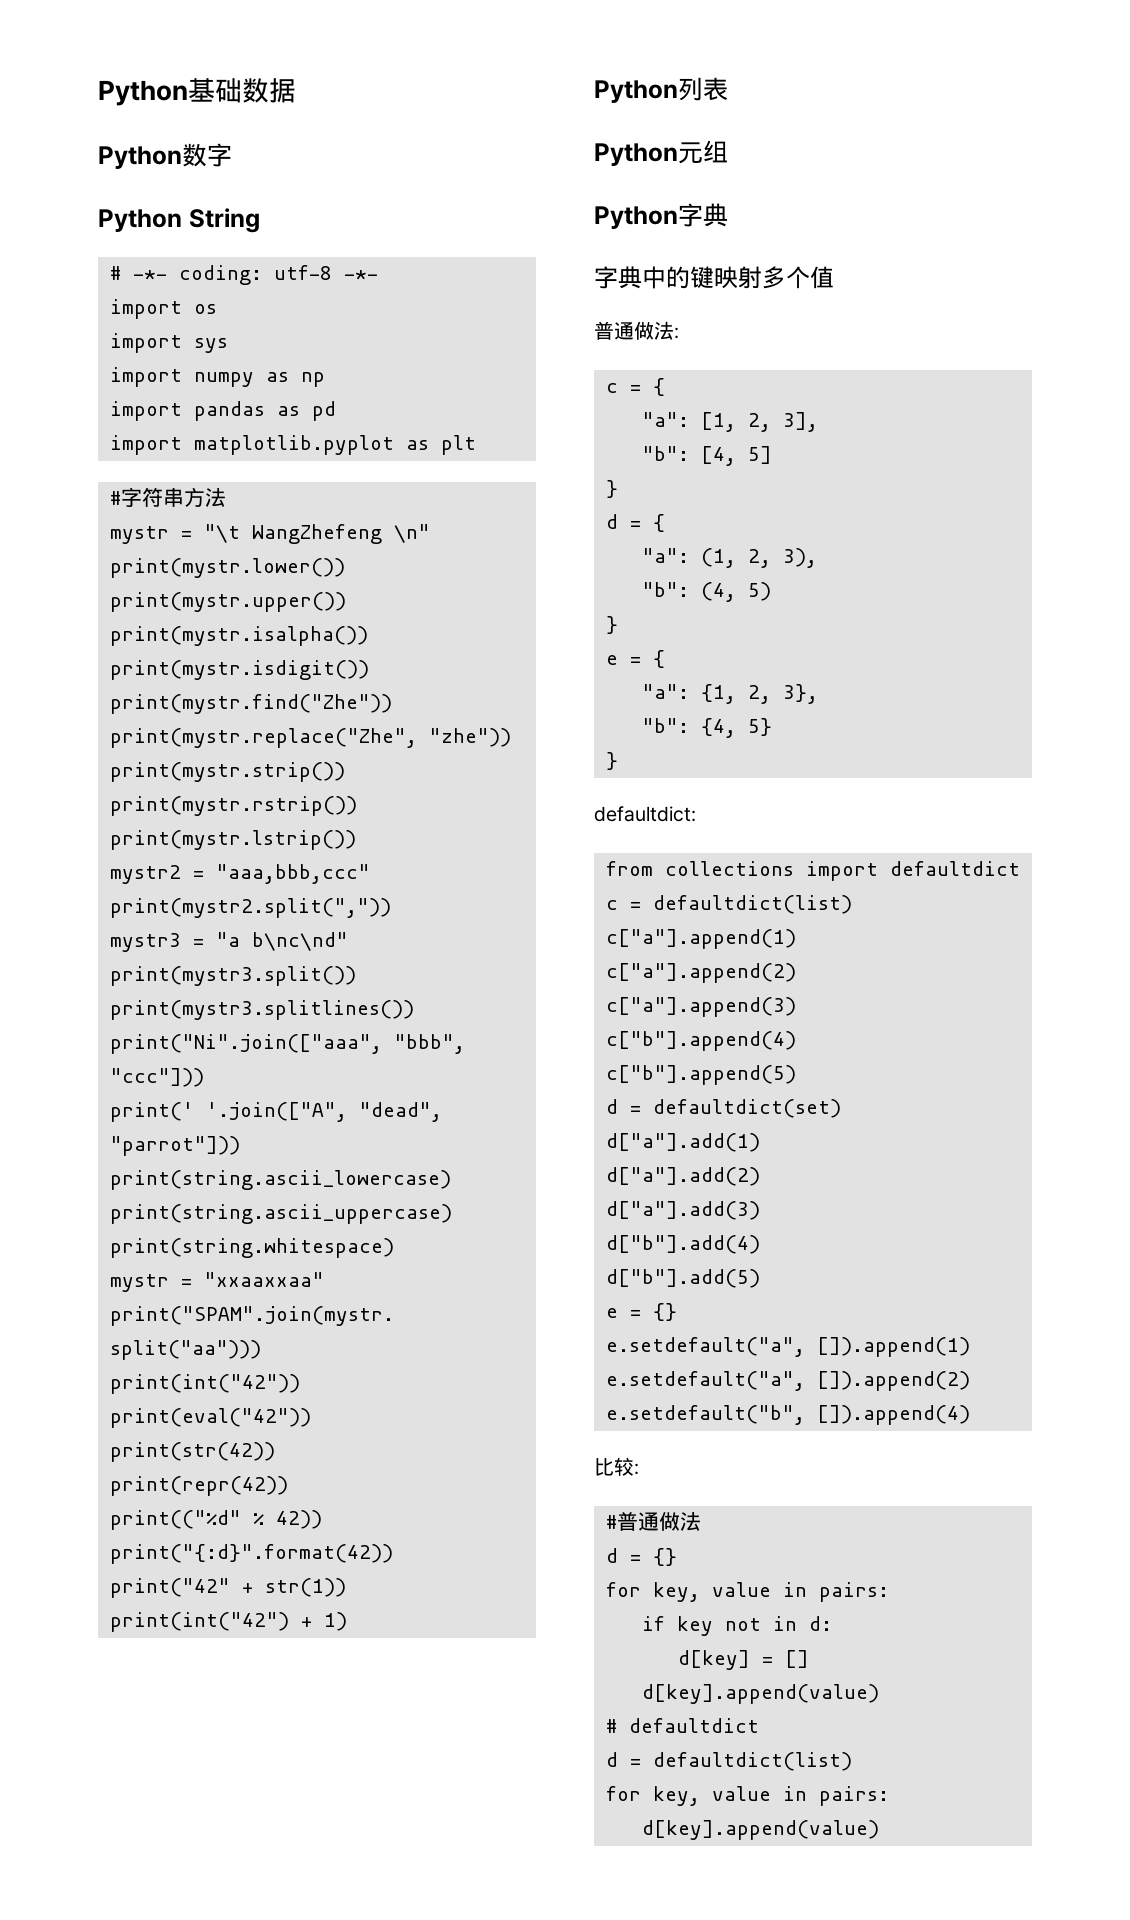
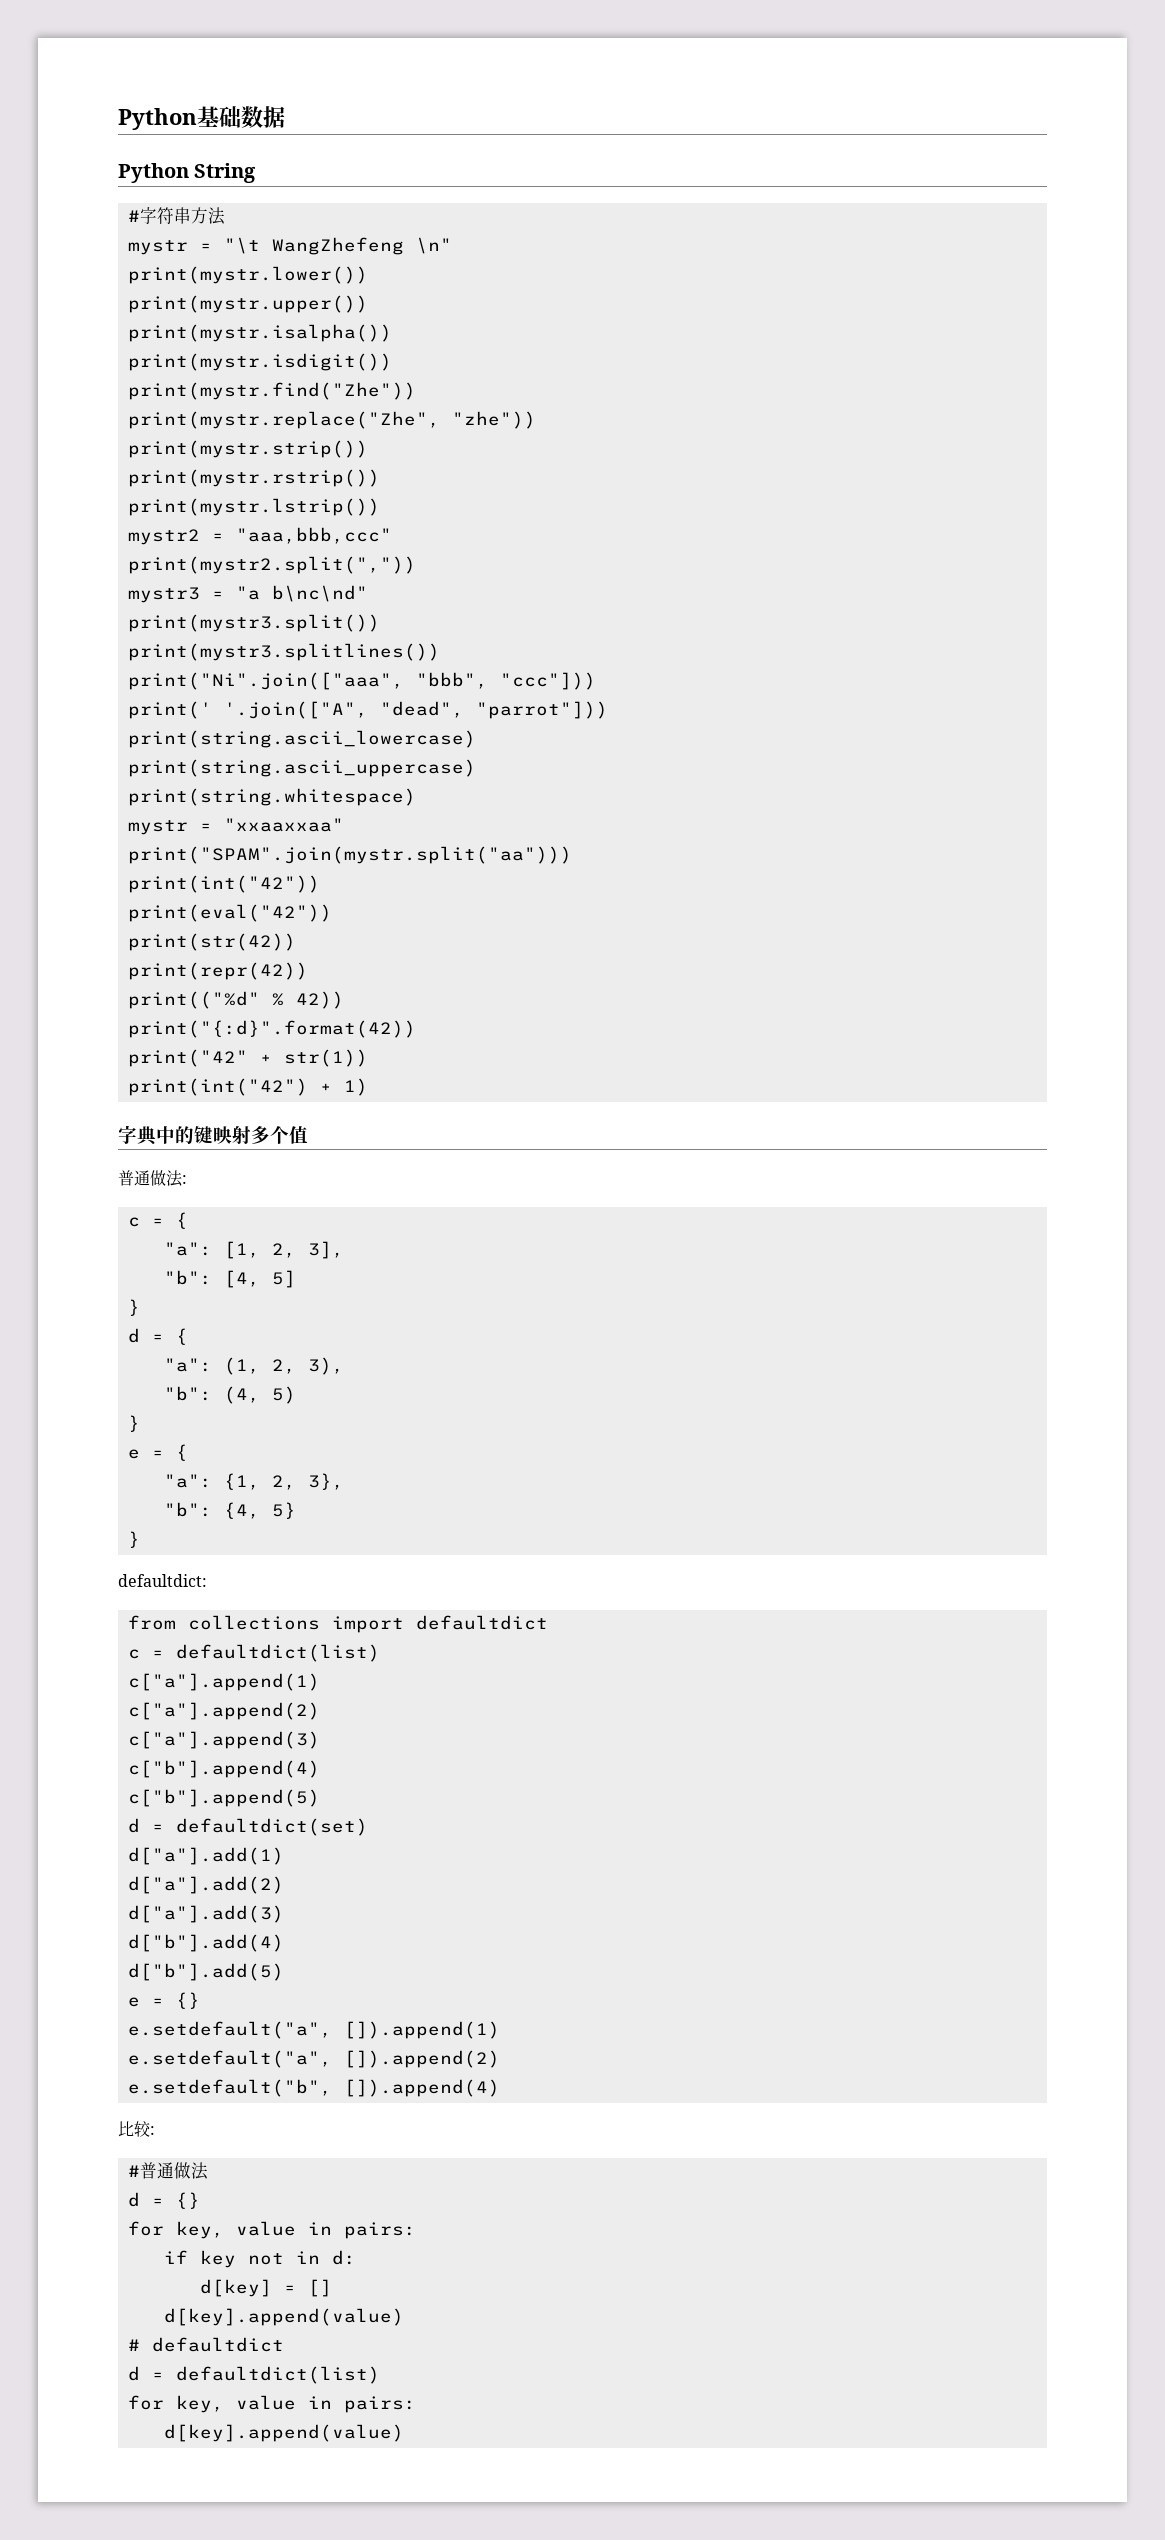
- Python数字
- # -*- coding: utf-8 -*-
- import os
- import sys
- import numpy as np
- import pandas as pd
- import matplotlib.pyplot as plt
- Python列表
- Python元组
- Python字典

